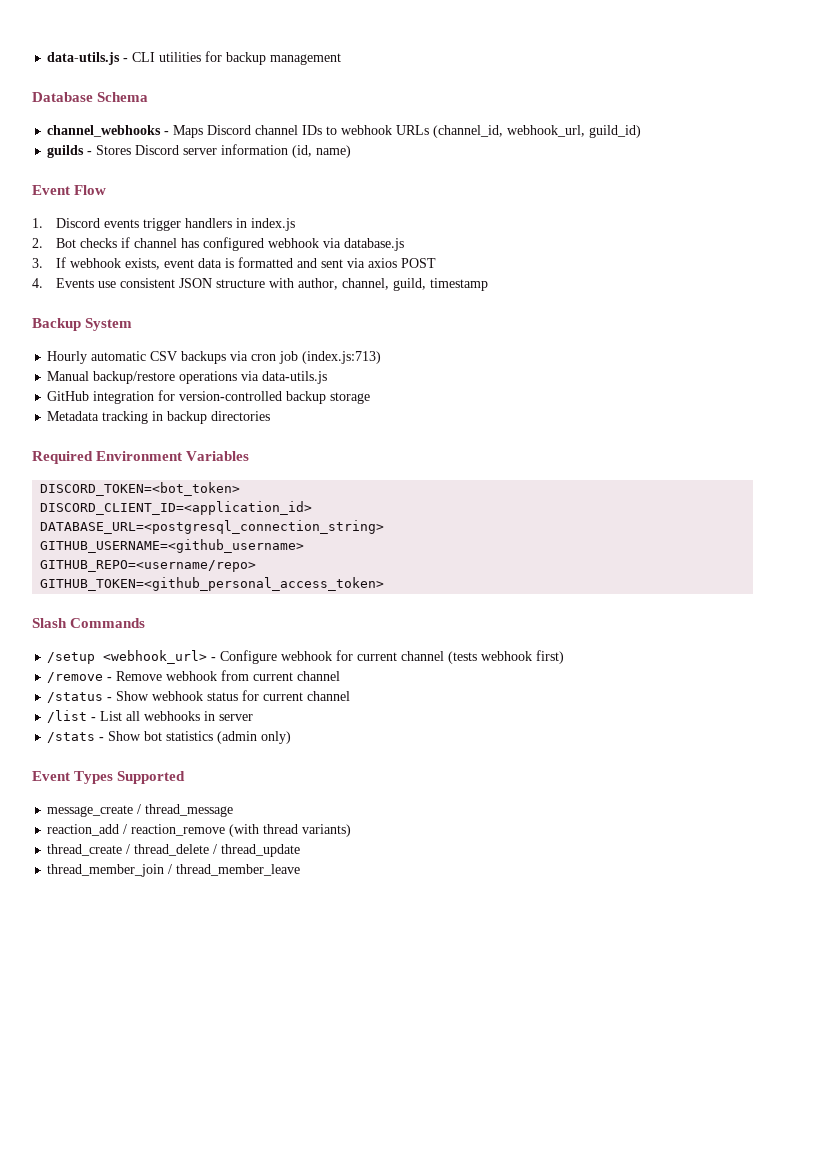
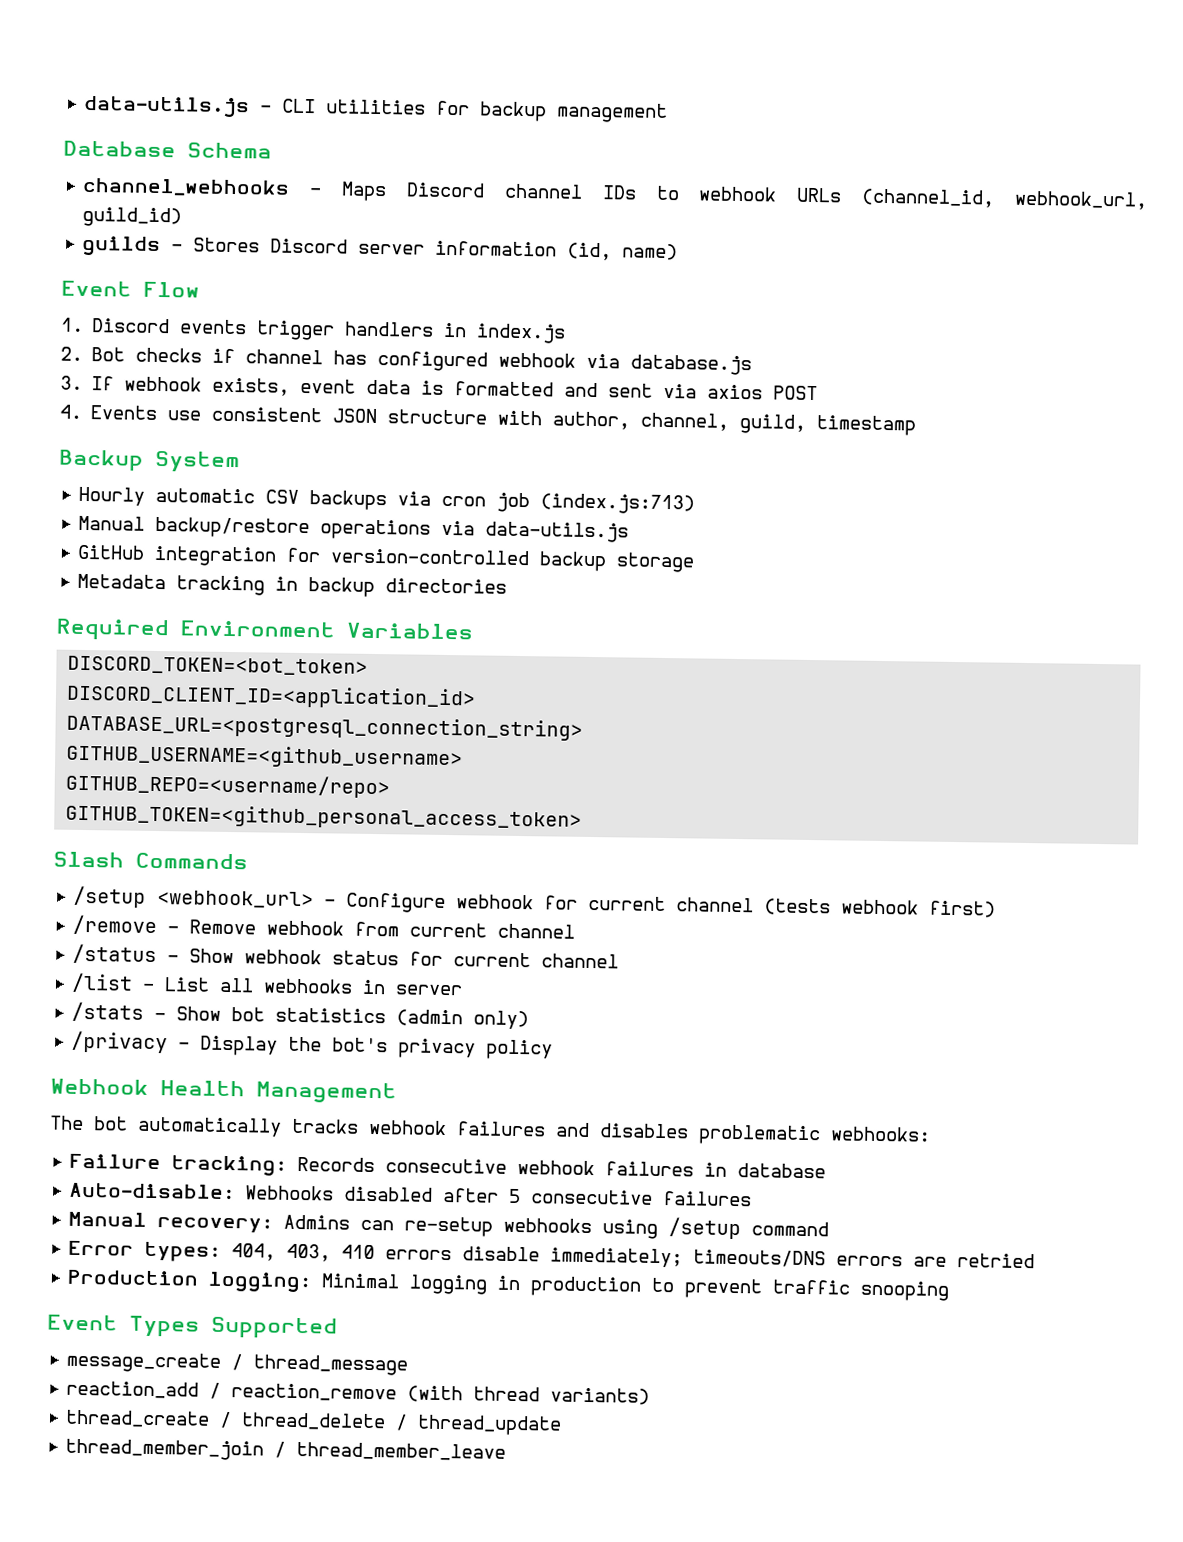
+ /privacy - Display the bot's privacy policy
+ Webhook Health Management
+ The bot automatically tracks webhook failures and disables problematic webhooks:
+ Failure tracking: Records consecutive webhook failures in database
+ Auto-disable: Webhooks disabled after 5 consecutive failures
+ Manual recovery: Admins can re-setup webhooks using /setup command
+ Error types: 404, 403, 410 errors disable immediately; timeouts/DNS errors are retried
+ Production logging: Minimal logging in production to prevent traffic snooping

